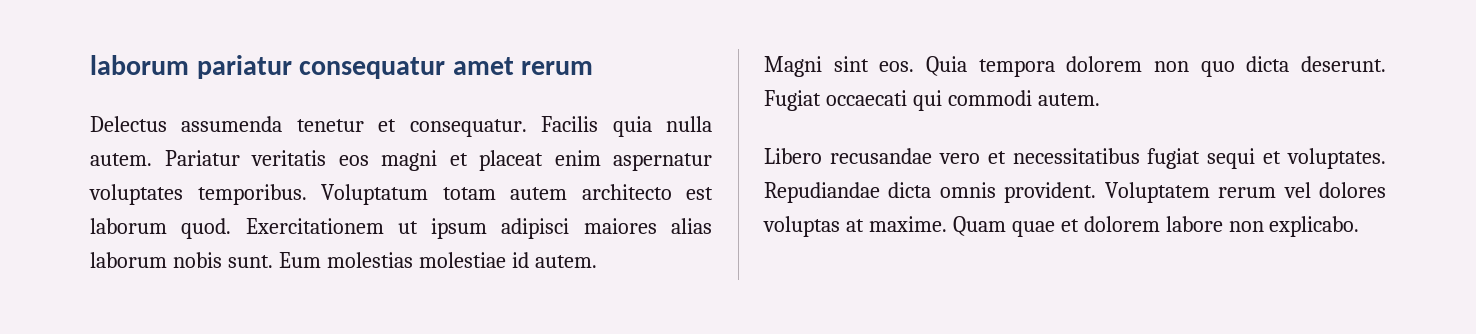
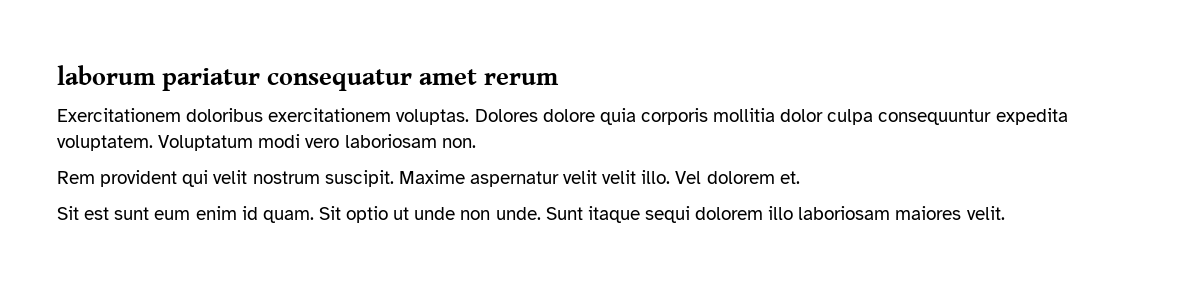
- Delectus assumenda tenetur et consequatur. Facilis quia nulla autem. Pariatur veritatis eos magni et placeat enim aspernatur voluptates temporibus. Voluptatum totam autem architecto est laborum quod. Exercitationem ut ipsum adipisci maiores alias laborum nobis sunt. Eum molestias molestiae id autem.
- Magni sint eos. Quia tempora dolorem non quo dicta deserunt. Fugiat occaecati qui commodi autem.
- Libero recusandae vero et necessitatibus fugiat sequi et voluptates. Repudiandae dicta omnis provident. Voluptatem rerum vel dolores voluptas at maxime. Quam quae et dolorem labore non explicabo.
+ Exercitationem doloribus exercitationem voluptas. Dolores dolore quia corporis mollitia dolor culpa consequuntur expedita voluptatem. Voluptatum modi vero laboriosam non.
+ Rem provident qui velit nostrum suscipit. Maxime aspernatur velit velit illo. Vel dolorem et.
+ Sit est sunt eum enim id quam. Sit optio ut unde non unde. Sunt itaque sequi dolorem illo laboriosam maiores velit.

